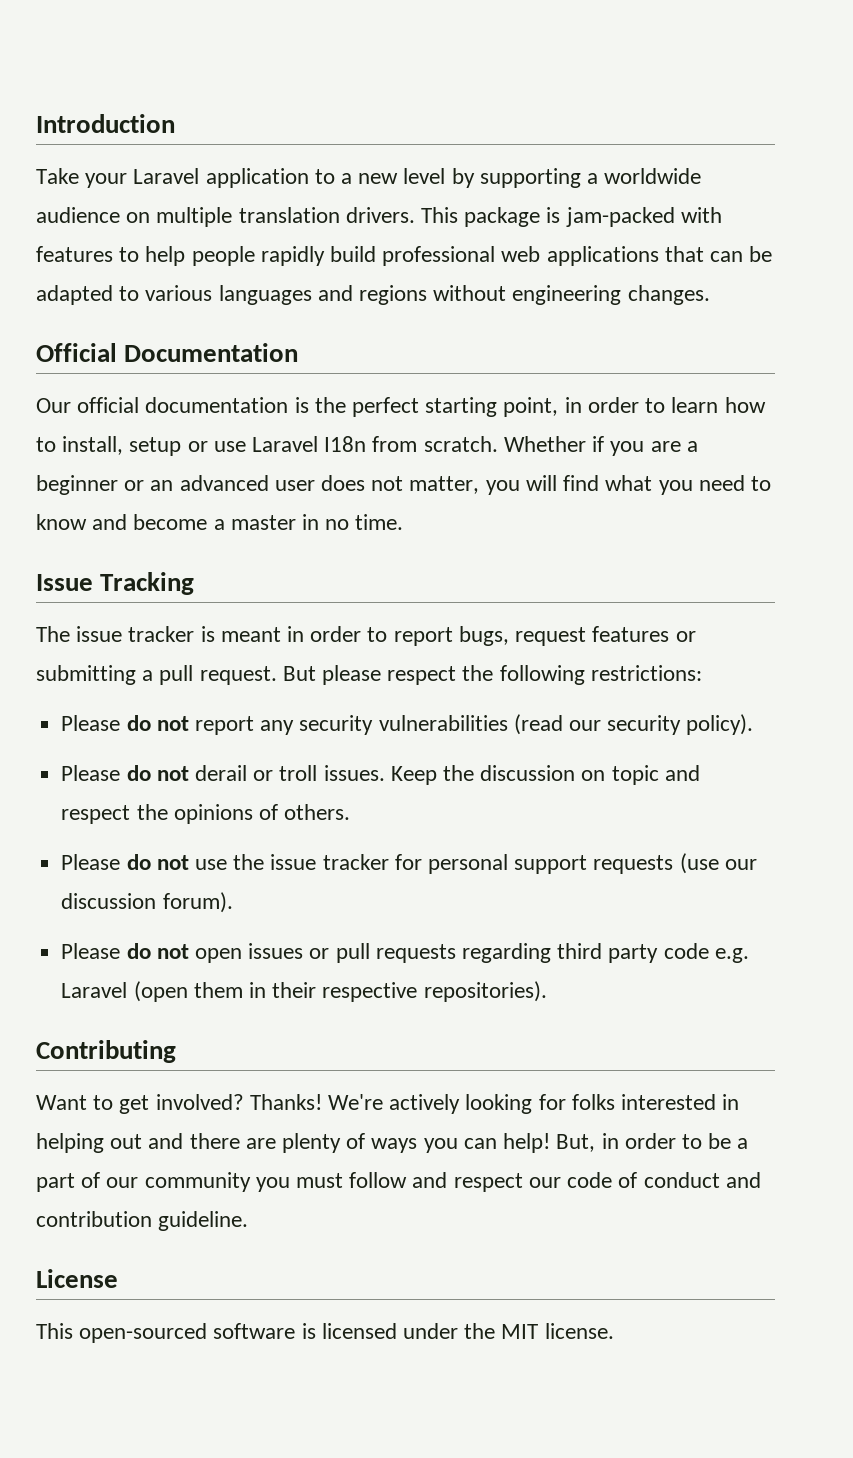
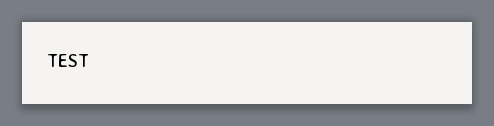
- Introduction
- Take your Laravel application to a new level by supporting a worldwide audience on multiple translation drivers. This package is jam-packed with features to help people rapidly build professional web applications that can be adapted to various languages and regions without engineering changes.
- Official Documentation
- Our official documentation is the perfect starting point, in order to learn how to install, setup or use Laravel I18n from scratch. Whether if you are a beginner or an advanced user does not matter, you will find what you need to know and become a master in no time.
- Issue Tracking
- The issue tracker is meant in order to report bugs, request features or submitting a pull request. But please respect the following restrictions:
- Please do not report any security vulnerabilities (read our security policy).
- Please do not derail or troll issues. Keep the discussion on topic and respect the opinions of others.
- Please do not use the issue tracker for personal support requests (use our discussion forum).
- Please do not open issues or pull requests regarding third party code e.g. Laravel (open them in their respective repositories).
- Contributing
- Want to get involved? Thanks! We're actively looking for folks interested in helping out and there are plenty of ways you can help! But, in order to be a part of our community you must follow and respect our code of conduct and contribution guideline.
- License
- This open-sourced software is licensed under the MIT license.
+ TEST

